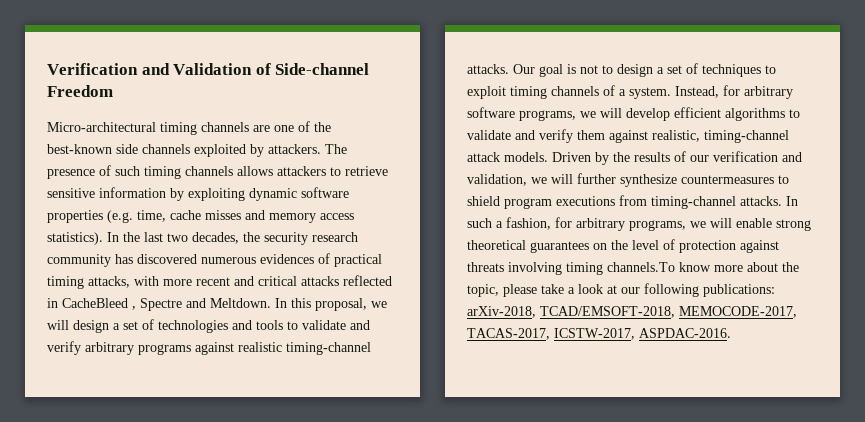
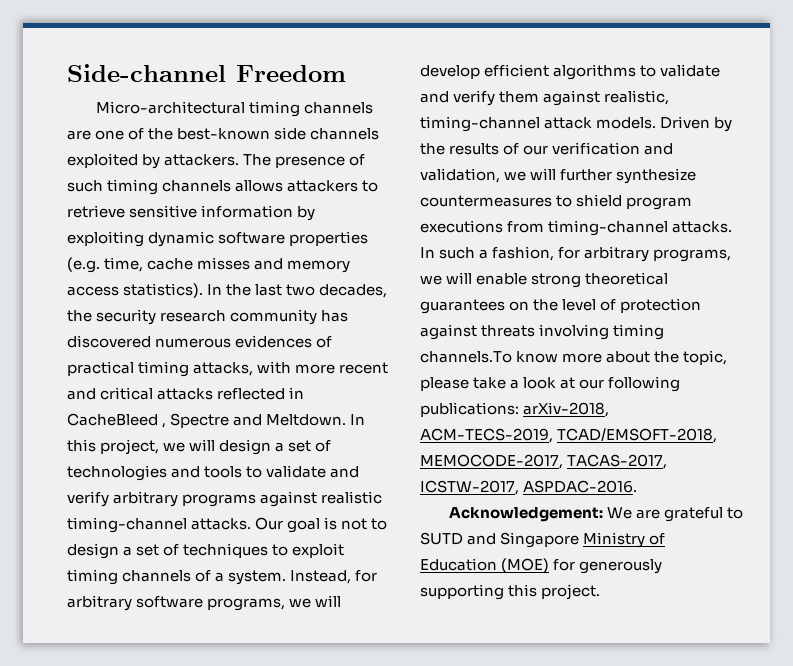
- Verification and Validation of Side-channel Freedom
+ Side-channel Freedom
- In this proposal, we will design a set of technologies and tools to validate and verify arbitrary programs against realistic timing-channel attacks.
+ In this project, we will design a set of technologies and tools to validate and verify arbitrary programs against realistic timing-channel attacks.
- In such a fashion, for arbitrary programs, we will enable strong theoretical guarantees on the level of protection against threats involving timing channels.To know more about the topic, please take a look at our following publications: arXiv-2018, TCAD/EMSOFT-2018, MEMOCODE-2017, TACAS-2017, ICSTW-2017, ASPDAC-2016.
+ In such a fashion, for arbitrary programs, we will enable strong theoretical guarantees on the level of protection against threats involving timing channels.To know more about the topic, please take a look at our following publications: arXiv-2018, ACM-TECS-2019, TCAD/EMSOFT-2018, MEMOCODE-2017, TACAS-2017, ICSTW-2017, ASPDAC-2016.
+ Acknowledgement: We are grateful to SUTD and Singapore Ministry of Education (MOE) for generously supporting this project.

